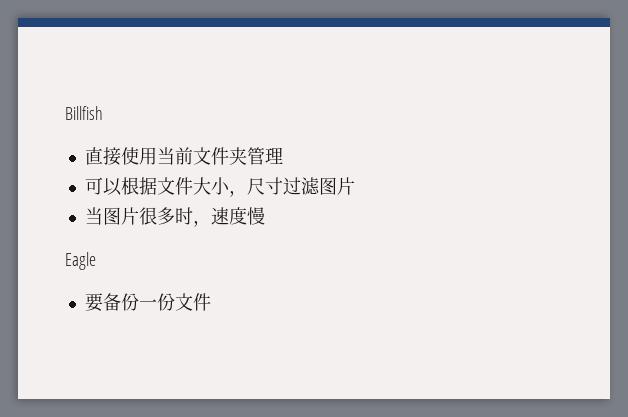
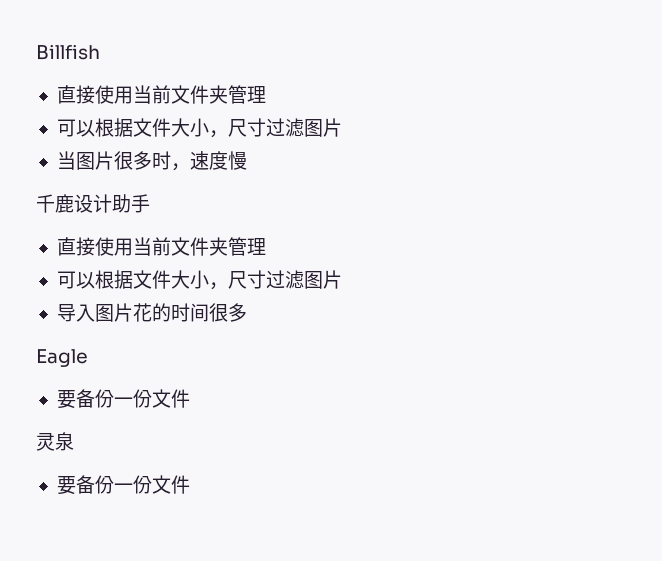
+ 千鹿设计助手
+ 直接使用当前文件夹管理
+ 可以根据文件大小，尺寸过滤图片
+ 导入图片花的时间很多
+ 灵泉
+ 要备份一份文件

